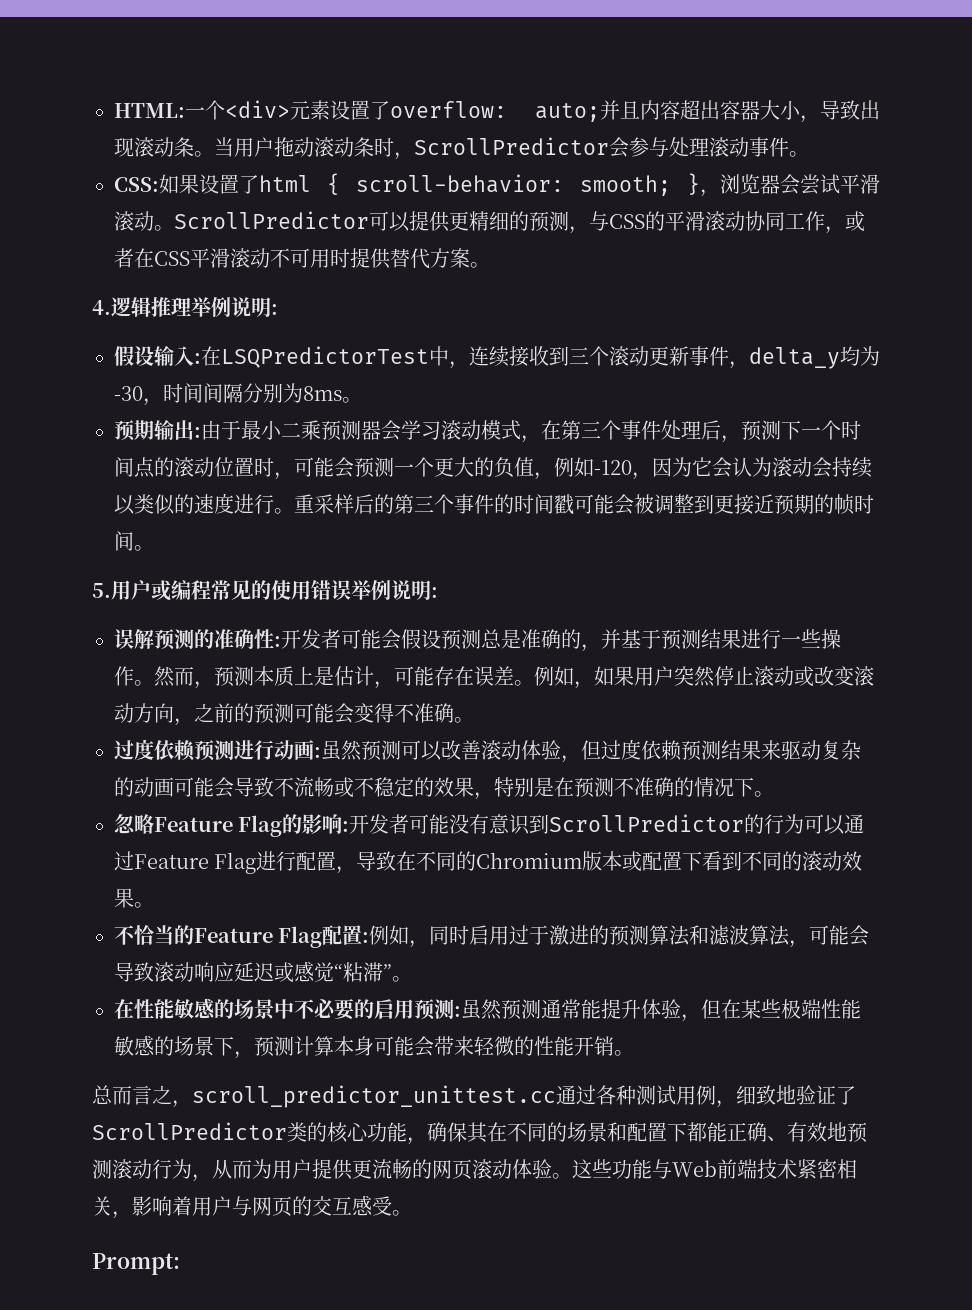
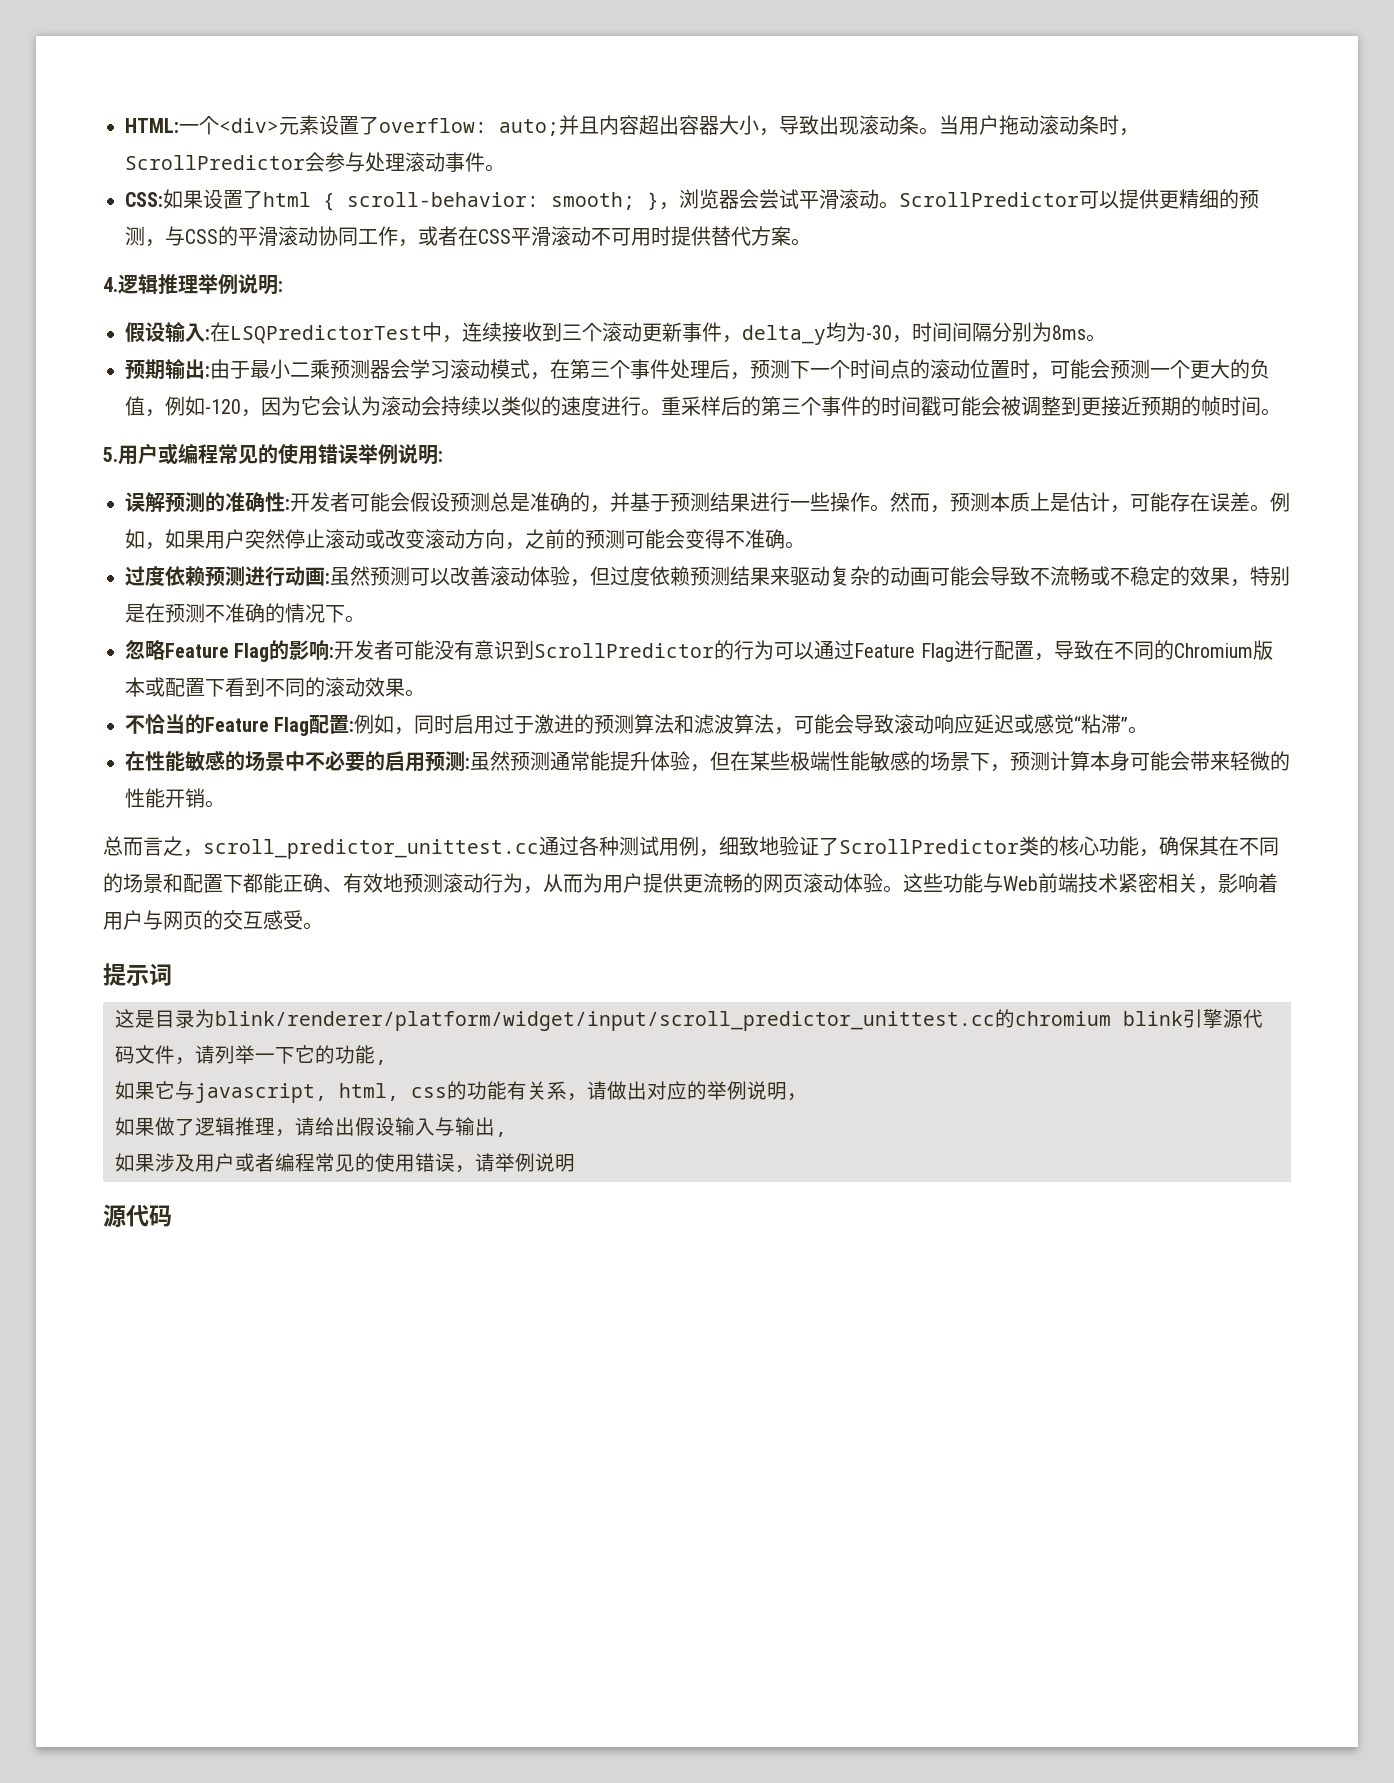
- Prompt:
+ 提示词
+ 这是目录为blink/renderer/platform/widget/input/scroll_predictor_unittest.cc的chromium blink引擎源代码文件，请列举一下它的功能,
+ 如果它与javascript, html, css的功能有关系，请做出对应的举例说明，
+ 如果做了逻辑推理，请给出假设输入与输出,
+ 如果涉及用户或者编程常见的使用错误，请举例说明
+ 源代码

